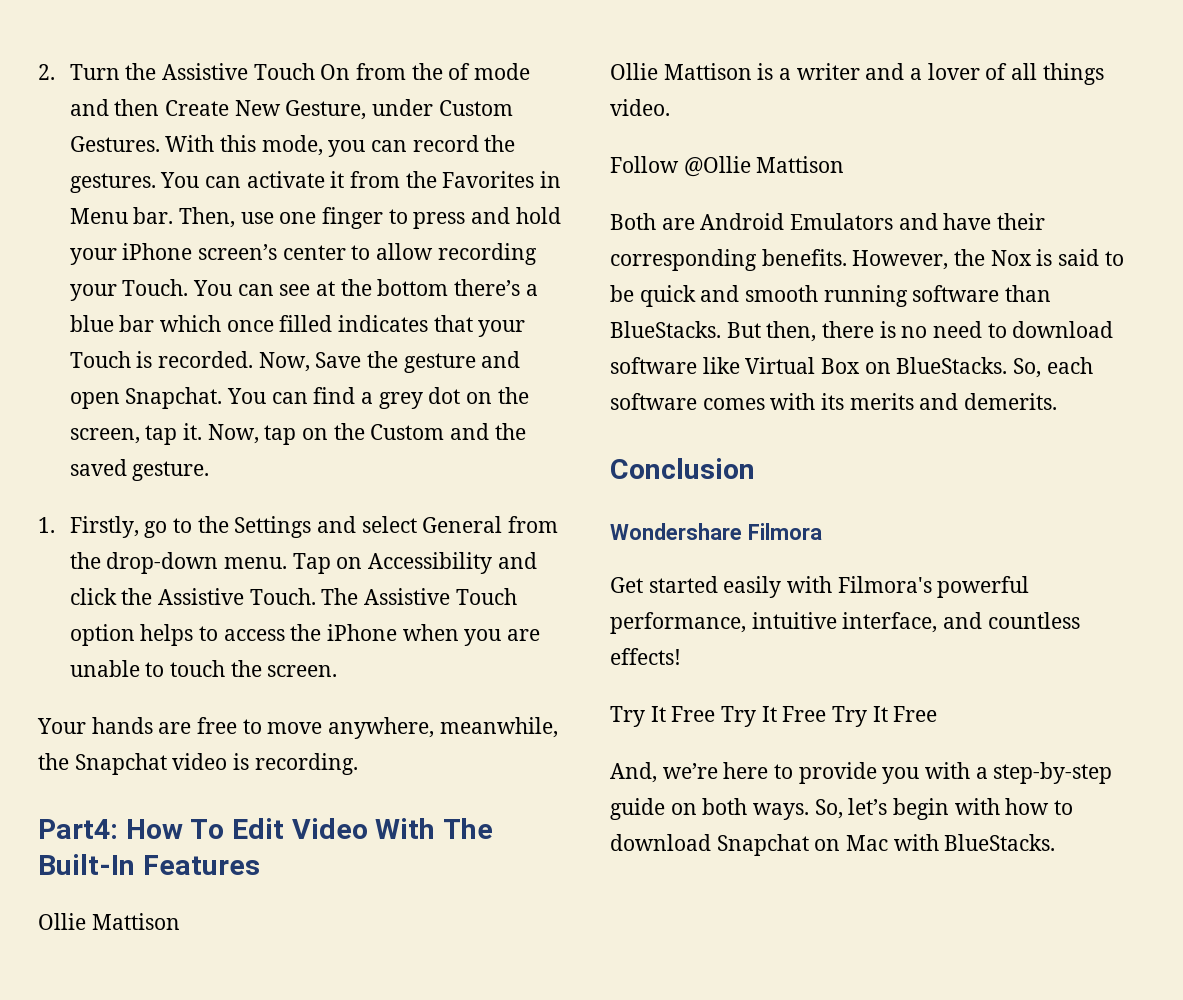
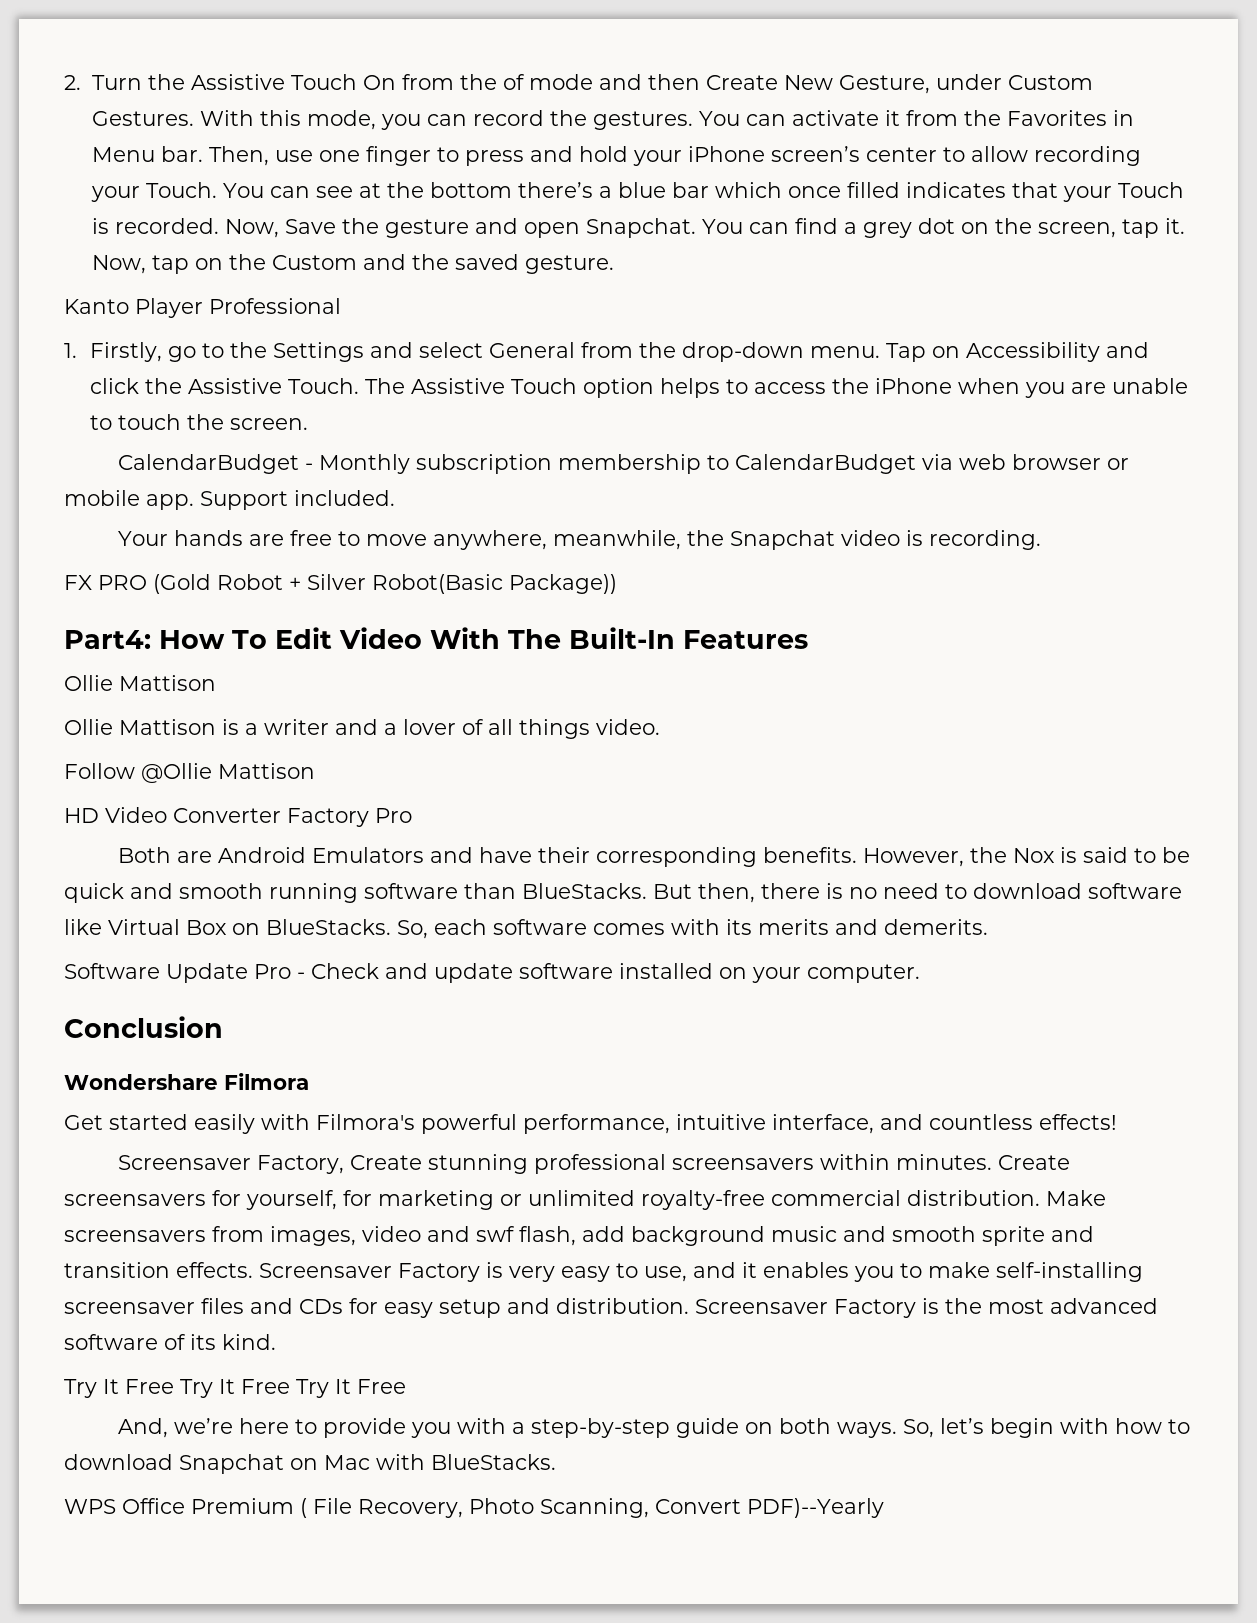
+ Kanto Player Professional
+ CalendarBudget - Monthly subscription membership to CalendarBudget via web browser or mobile app. Support included.
+ FX PRO (Gold Robot + Silver Robot(Basic Package))
+ HD Video Converter Factory Pro
+ Software Update Pro - Check and update software installed on your computer.
+ Screensaver Factory, Create stunning professional screensavers within minutes. Create screensavers for yourself, for marketing or unlimited royalty-free commercial distribution. Make screensavers from images, video and swf flash, add background music and smooth sprite and transition effects. Screensaver Factory is very easy to use, and it enables you to make self-installing screensaver files and CDs for easy setup and distribution. Screensaver Factory is the most advanced software of its kind.
+ WPS Office Premium ( File Recovery, Photo Scanning, Convert PDF)--Yearly

